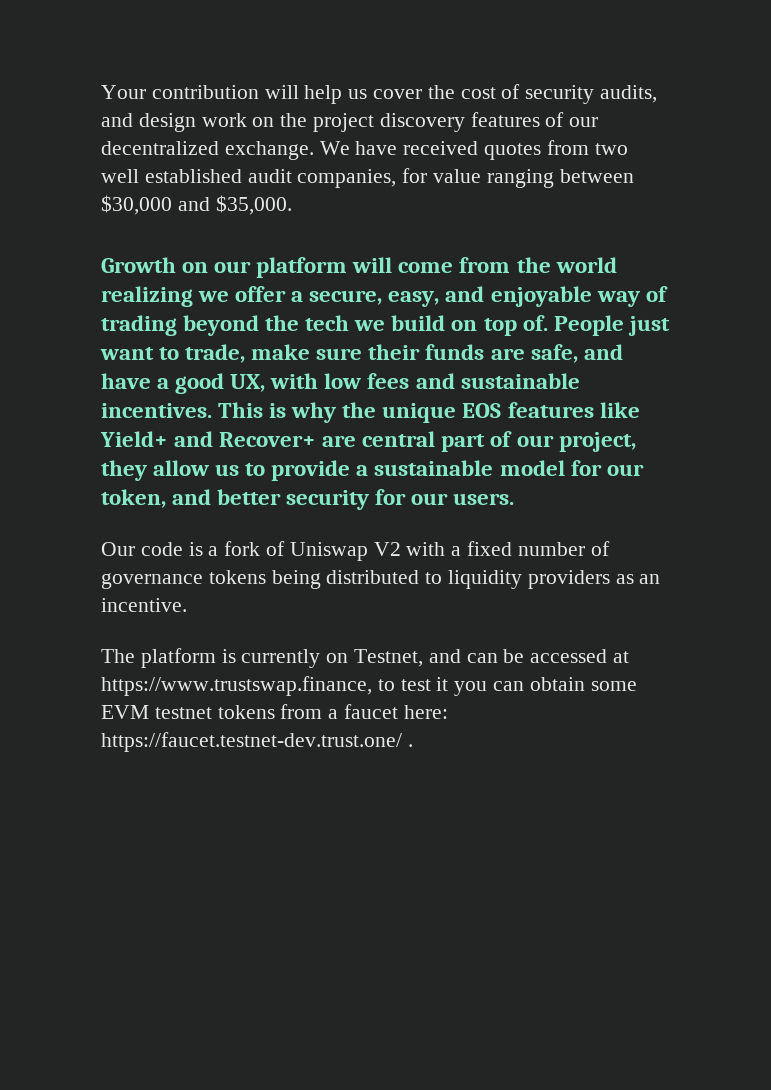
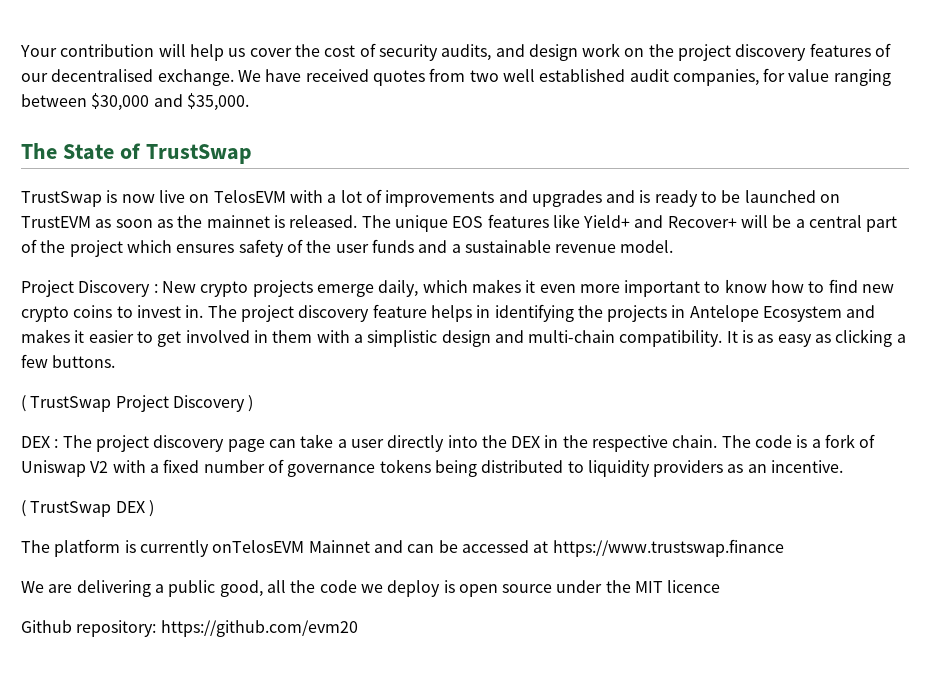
- Your contribution will help us cover the cost of security audits, and design work on the project discovery features of our decentralized exchange.
+ Your contribution will help us cover the cost of security audits, and design work on the project discovery features of our decentralised exchange.
- Growth on our platform will come from the world realizing we offer a secure, easy, and enjoyable way of trading beyond the tech we build on top of. People just want to trade, make sure their funds are safe, and have a good UX, with low fees and sustainable incentives. This is why the unique EOS features like Yield+ and Recover+ are central part of our project, they allow us to provide a sustainable model for our token, and better security for our users.
- Our code is a fork of Uniswap V2 with a fixed number of governance tokens being distributed to liquidity providers as an incentive.
+ The State of TrustSwap
+ TrustSwap is now live on TelosEVM with a lot of improvements and upgrades and is ready to be launched on TrustEVM as soon as the mainnet is released. The unique EOS features like Yield+ and Recover+ will be a central part of the project which ensures safety of the user funds and a sustainable revenue model.
+ Project Discovery : New crypto projects emerge daily, which makes it even more important to know how to find new crypto coins to invest in. The project discovery feature helps in identifying the projects in Antelope Ecosystem and makes it easier to get involved in them with a simplistic design and multi-chain compatibility. It is as easy as clicking a few buttons.
+ ( TrustSwap Project Discovery )
+ DEX : The project discovery page can take a user directly into the DEX in the respective chain. The code is a fork of Uniswap V2 with a fixed number of governance tokens being distributed to liquidity providers as an incentive.
+ ( TrustSwap DEX )
- The platform is currently on Testnet, and can be accessed at https://www.trustswap.finance, to test it you can obtain some EVM testnet tokens from a faucet here: https://faucet.testnet-dev.trust.one/ .
+ The platform is currently onTelosEVM Mainnet and can be accessed at https://www.trustswap.finance
+ We are delivering a public good, all the code we deploy is open source under the MIT licence
+ Github repository: https://github.com/evm20

